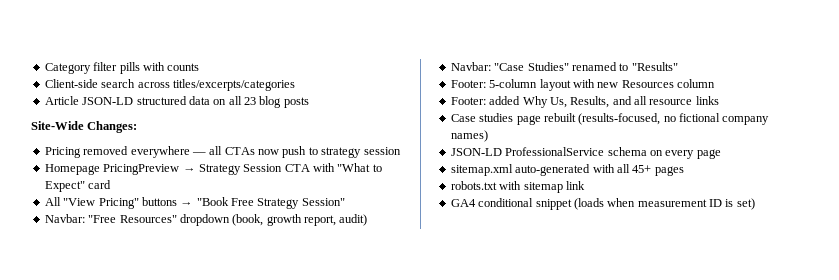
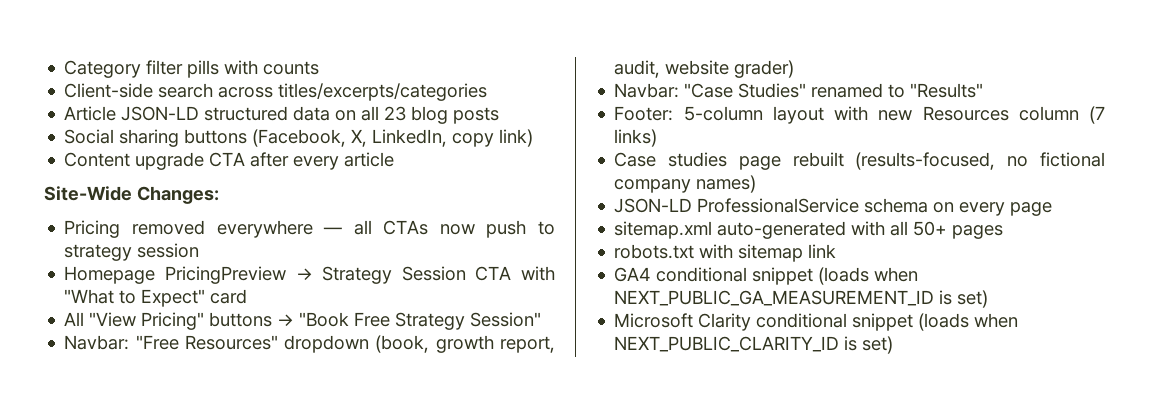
+ Social sharing buttons (Facebook, X, LinkedIn, copy link)
+ Content upgrade CTA after every article
- Navbar: "Free Resources" dropdown (book, growth report, audit)
+ Navbar: "Free Resources" dropdown (book, growth report, audit, website grader)
- Footer: 5-column layout with new Resources column
- Footer: added Why Us, Results, and all resource links
+ Footer: 5-column layout with new Resources column (7 links)
- sitemap.xml auto-generated with all 45+ pages
+ sitemap.xml auto-generated with all 50+ pages
- GA4 conditional snippet (loads when measurement ID is set)
+ GA4 conditional snippet (loads when NEXT_PUBLIC_GA_MEASUREMENT_ID is set)
+ Microsoft Clarity conditional snippet (loads when NEXT_PUBLIC_CLARITY_ID is set)

